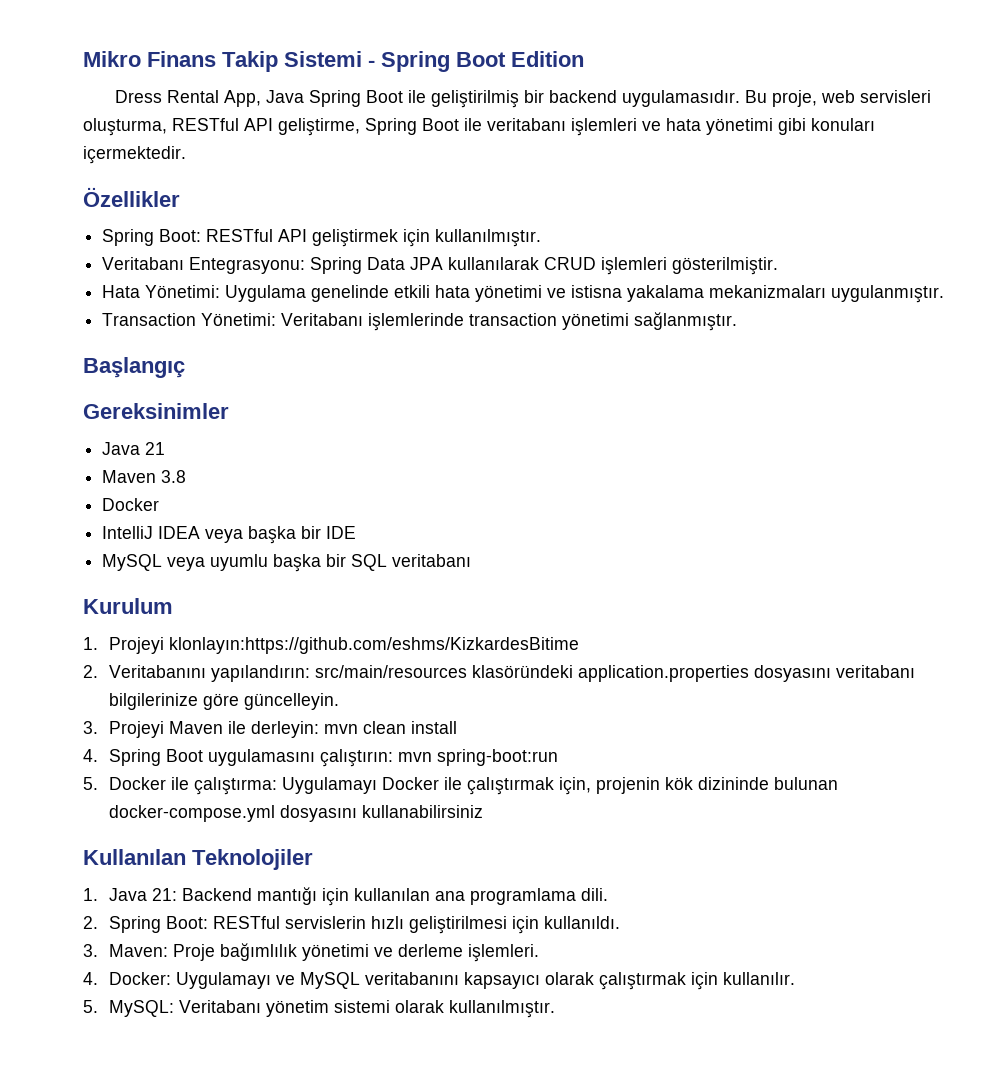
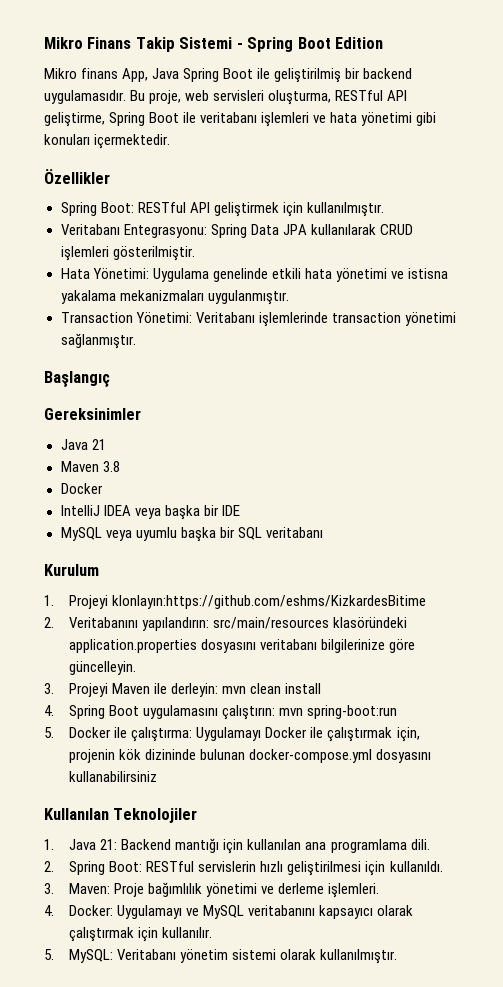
- Dress Rental App, Java Spring Boot ile geliştirilmiş bir backend uygulamasıdır.
+ Mikro finans App, Java Spring Boot ile geliştirilmiş bir backend uygulamasıdır.

